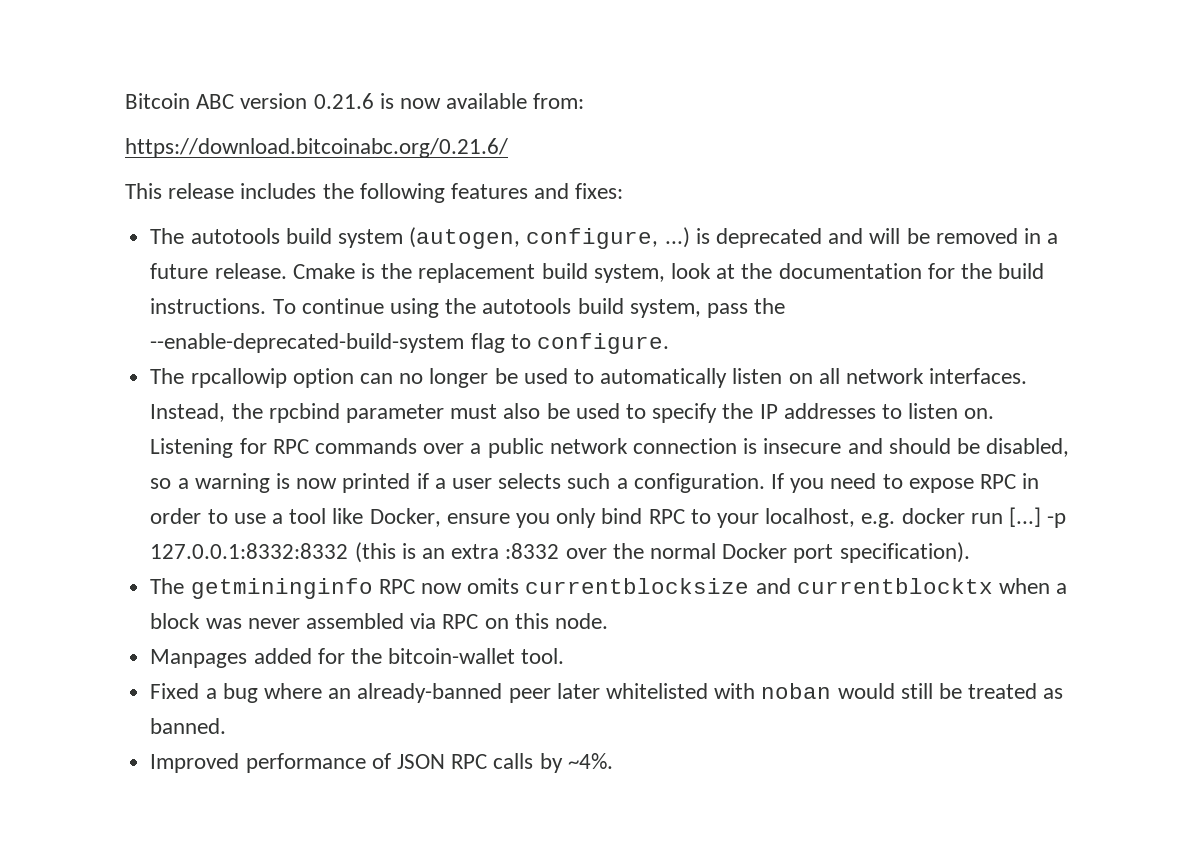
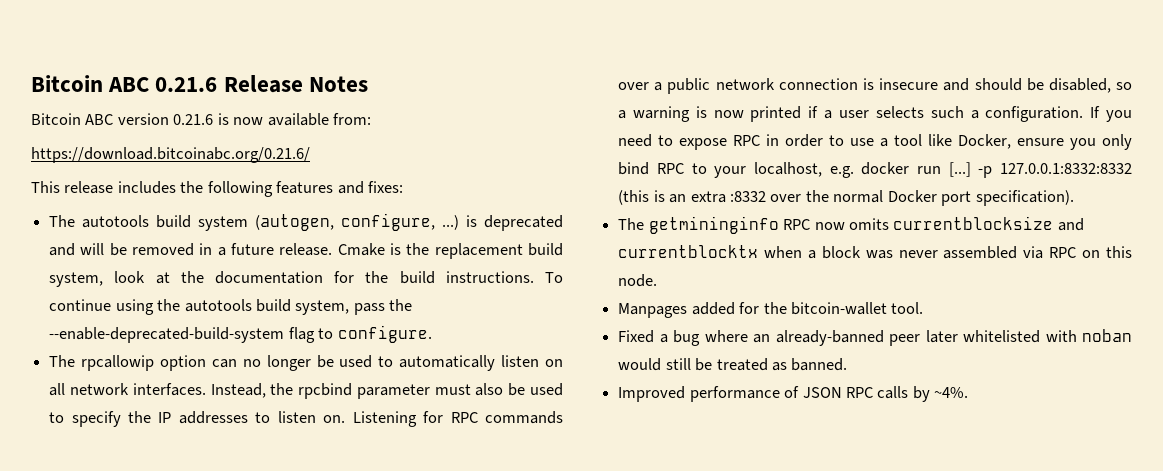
+ Bitcoin ABC 0.21.6 Release Notes

